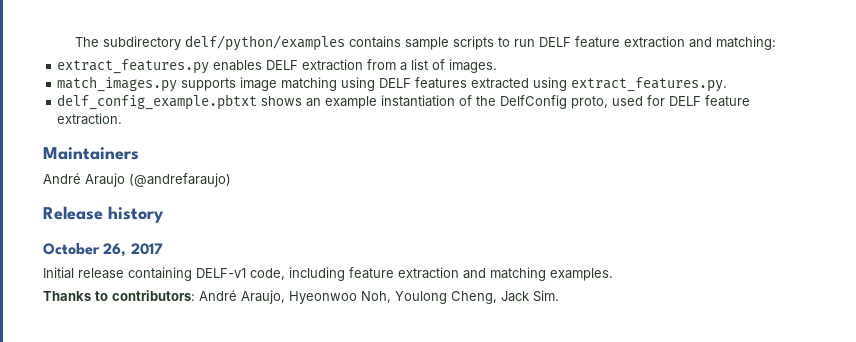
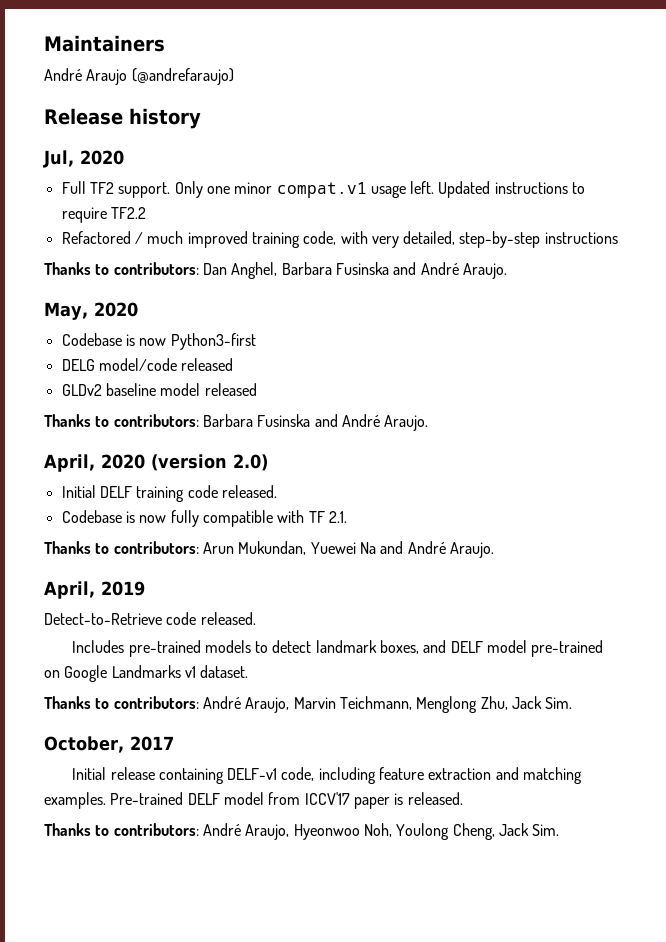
- The subdirectory delf/python/examples contains sample scripts to run DELF feature extraction and matching:
- extract_features.py enables DELF extraction from a list of images.
- match_images.py supports image matching using DELF features extracted using extract_features.py.
- delf_config_example.pbtxt shows an example instantiation of the DelfConfig proto, used for DELF feature extraction.
- October 26, 2017
+ Jul, 2020
+ Full TF2 support. Only one minor compat.v1 usage left. Updated instructions to require TF2.2
+ Refactored / much improved training code, with very detailed, step-by-step instructions
+ Thanks to contributors: Dan Anghel, Barbara Fusinska and André Araujo.
+ May, 2020
+ Codebase is now Python3-first
+ DELG model/code released
+ GLDv2 baseline model released
+ Thanks to contributors: Barbara Fusinska and André Araujo.
+ April, 2020 (version 2.0)
+ Initial DELF training code released.
+ Codebase is now fully compatible with TF 2.1.
+ Thanks to contributors: Arun Mukundan, Yuewei Na and André Araujo.
+ April, 2019
+ Detect-to-Retrieve code released.
+ Includes pre-trained models to detect landmark boxes, and DELF model pre-trained on Google Landmarks v1 dataset.
+ Thanks to contributors: André Araujo, Marvin Teichmann, Menglong Zhu, Jack Sim.
+ October, 2017
+ Pre-trained DELF model from ICCV'17 paper is released.

